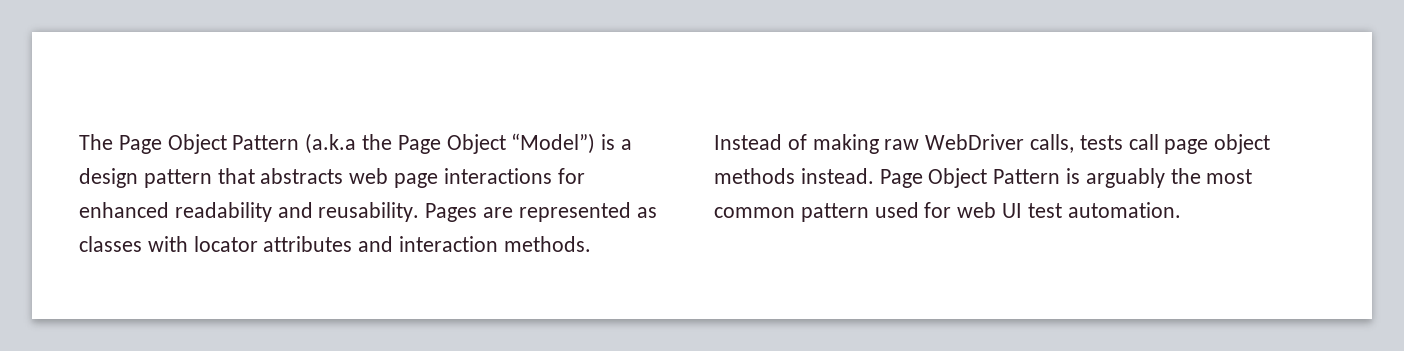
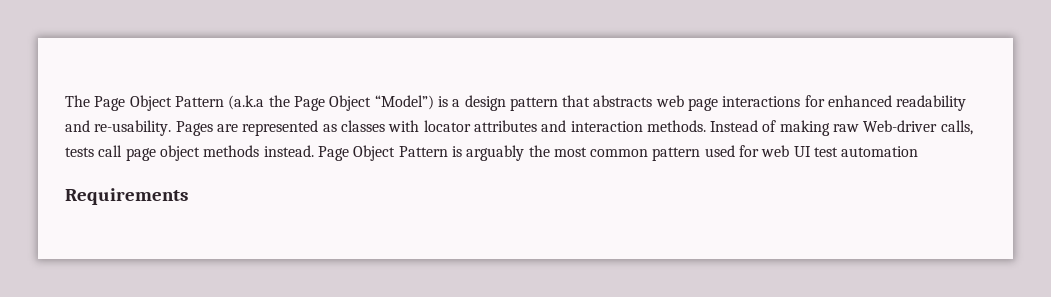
- The Page Object Pattern (a.k.a the Page Object “Model”) is a design pattern that abstracts web page interactions for enhanced readability and reusability.
+ The Page Object Pattern (a.k.a the Page Object “Model”) is a design pattern that abstracts web page interactions for enhanced readability and re-usability.
- Instead of making raw WebDriver calls, tests call page object methods instead.
+ Instead of making raw Web-driver calls, tests call page object methods instead.
- Page Object Pattern is arguably the most common pattern used for web UI test automation.
+ Page Object Pattern is arguably the most common pattern used for web UI test automation
+ Requirements

